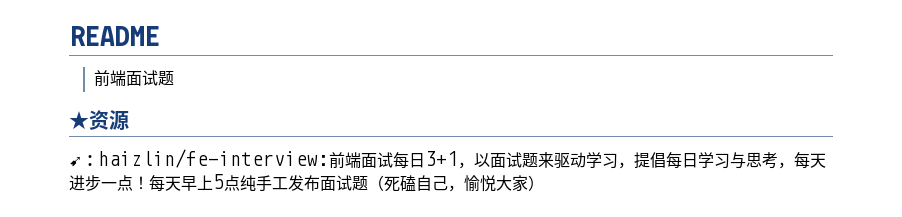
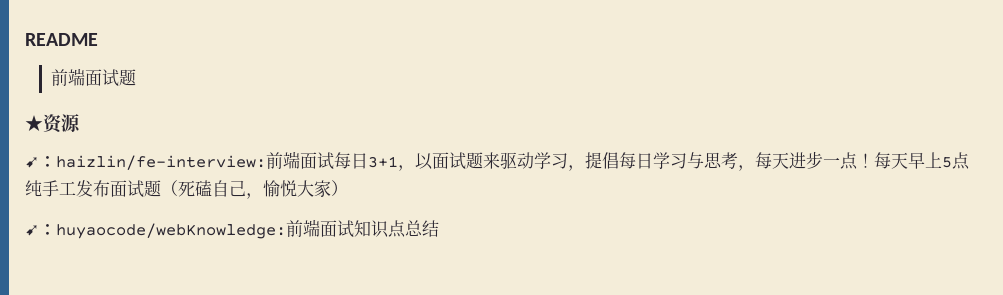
+ ➹：huyaocode/webKnowledge:前端面试知识点总结

